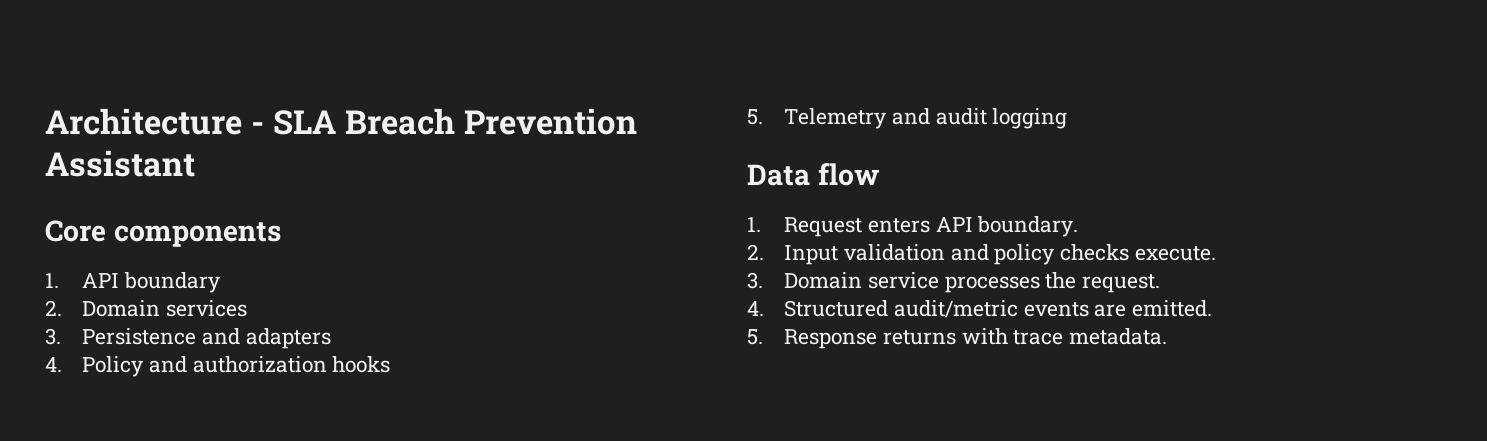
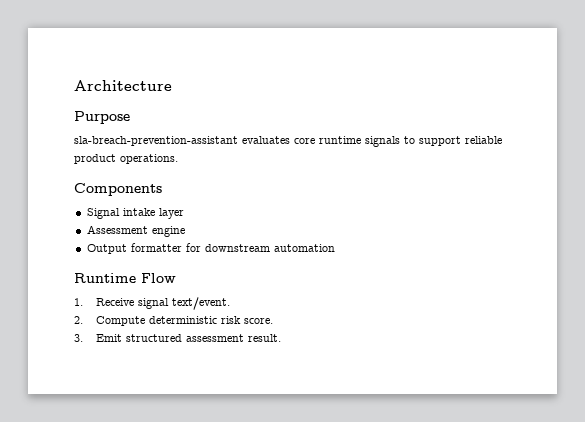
- Architecture - SLA Breach Prevention Assistant
- Core components
- 1. API boundary
- 2. Domain services
- 3. Persistence and adapters
- 4. Policy and authorization hooks
- 5. Telemetry and audit logging
- Data flow
- 1. Request enters API boundary.
- 2. Input validation and policy checks execute.
- 3. Domain service processes the request.
- 4. Structured audit/metric events are emitted.
- 5. Response returns with trace metadata.
+ Architecture
+ Purpose
+ sla-breach-prevention-assistant evaluates core runtime signals to support reliable product operations.
+ Components
+ Signal intake layer
+ Assessment engine
+ Output formatter for downstream automation
+ Runtime Flow
+ 1. Receive signal text/event.
+ 2. Compute deterministic risk score.
+ 3. Emit structured assessment result.

